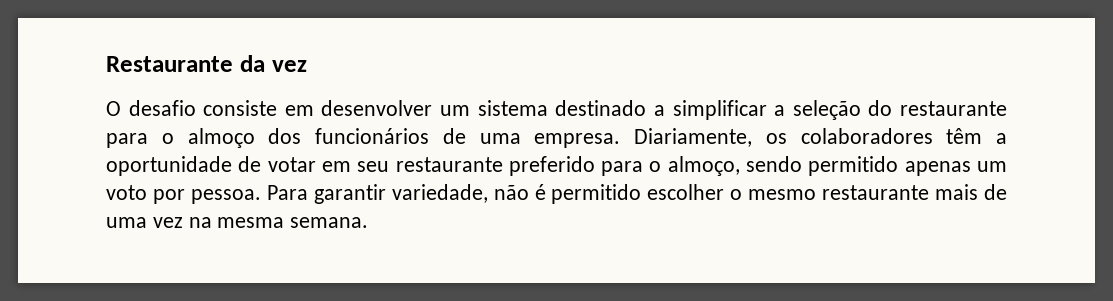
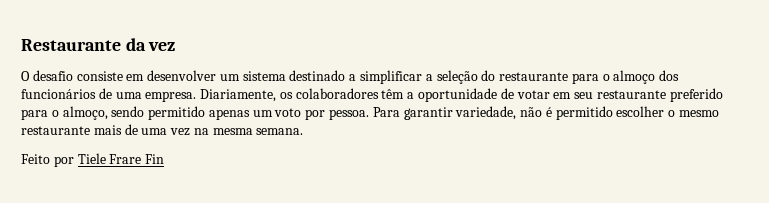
+ Feito por Tiele Frare Fin

